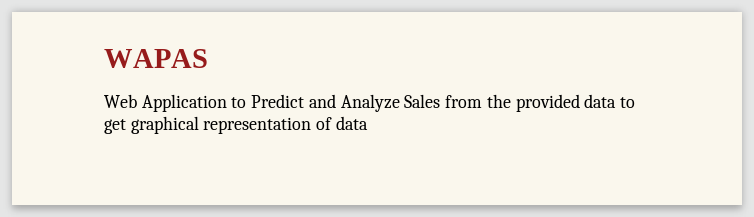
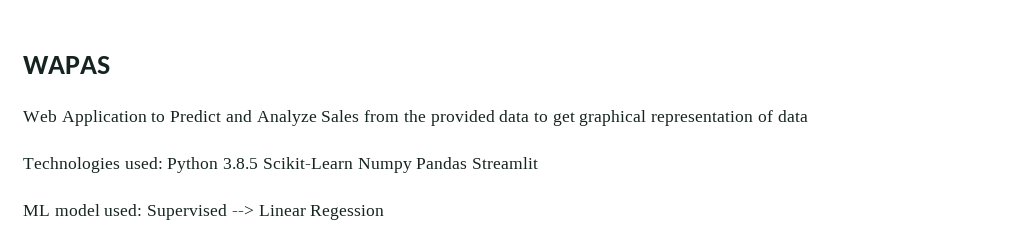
+ Technologies used: Python 3.8.5 Scikit-Learn Numpy Pandas Streamlit
+ ML model used: Supervised --> Linear Regession

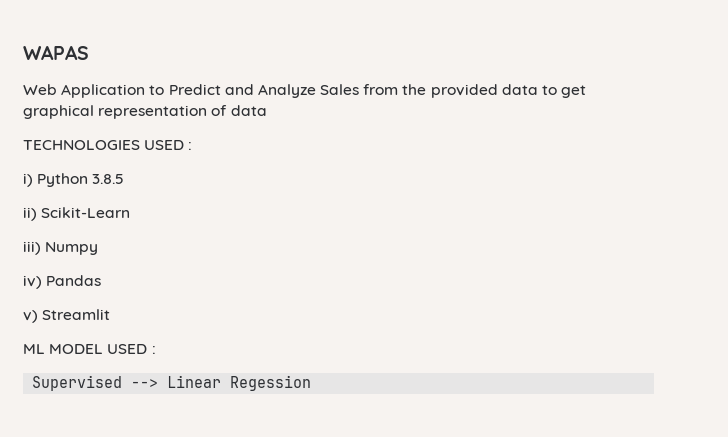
- Technologies used: Python 3.8.5 Scikit-Learn Numpy Pandas Streamlit
+ TECHNOLOGIES USED :
+ i) Python 3.8.5
+ ii) Scikit-Learn
+ iii) Numpy
+ iv) Pandas
+ v) Streamlit
- ML model used: Supervised --> Linear Regession
+ ML MODEL USED :
+ Supervised --> Linear Regession

